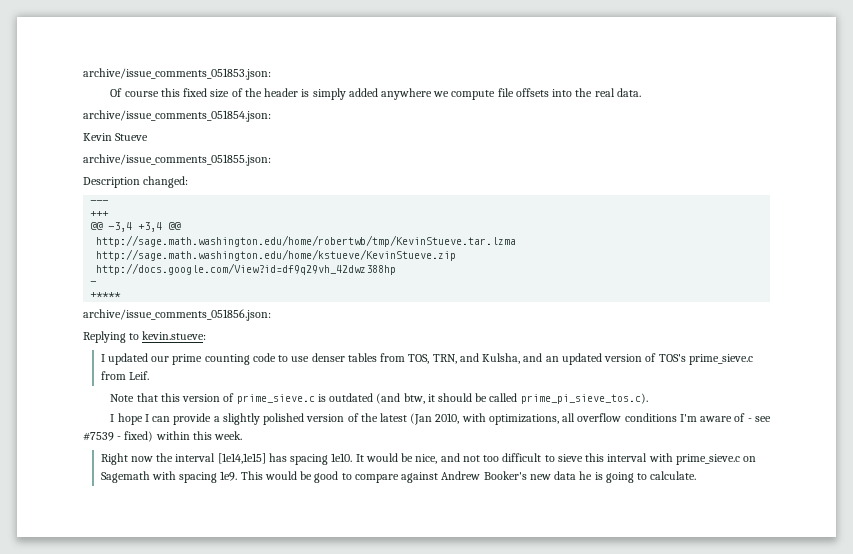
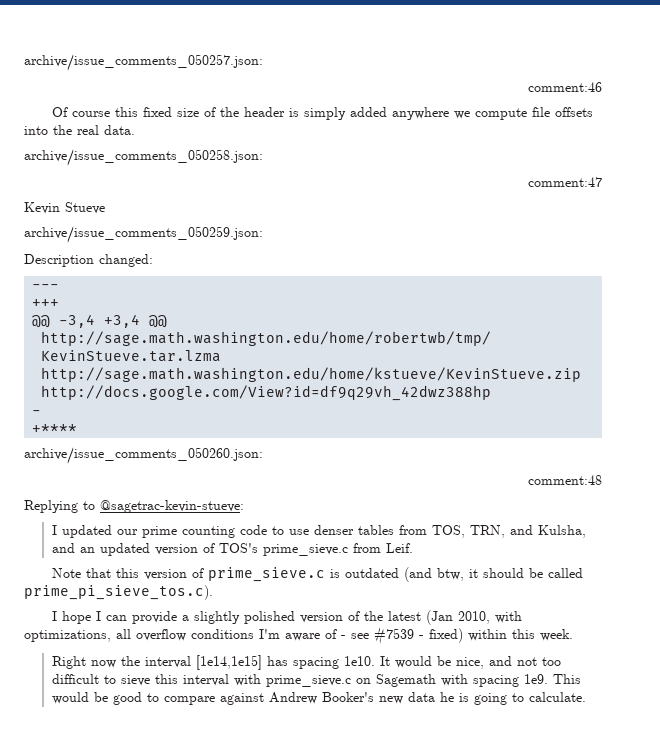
- archive/issue_comments_051853.json:
+ archive/issue_comments_050257.json:
+ comment:46
- archive/issue_comments_051854.json:
+ archive/issue_comments_050258.json:
+ comment:47
- archive/issue_comments_051855.json:
+ archive/issue_comments_050259.json:
- archive/issue_comments_051856.json:
+ archive/issue_comments_050260.json:
+ comment:48
- Replying to kevin.stueve:
+ Replying to @sagetrac-kevin-stueve:

